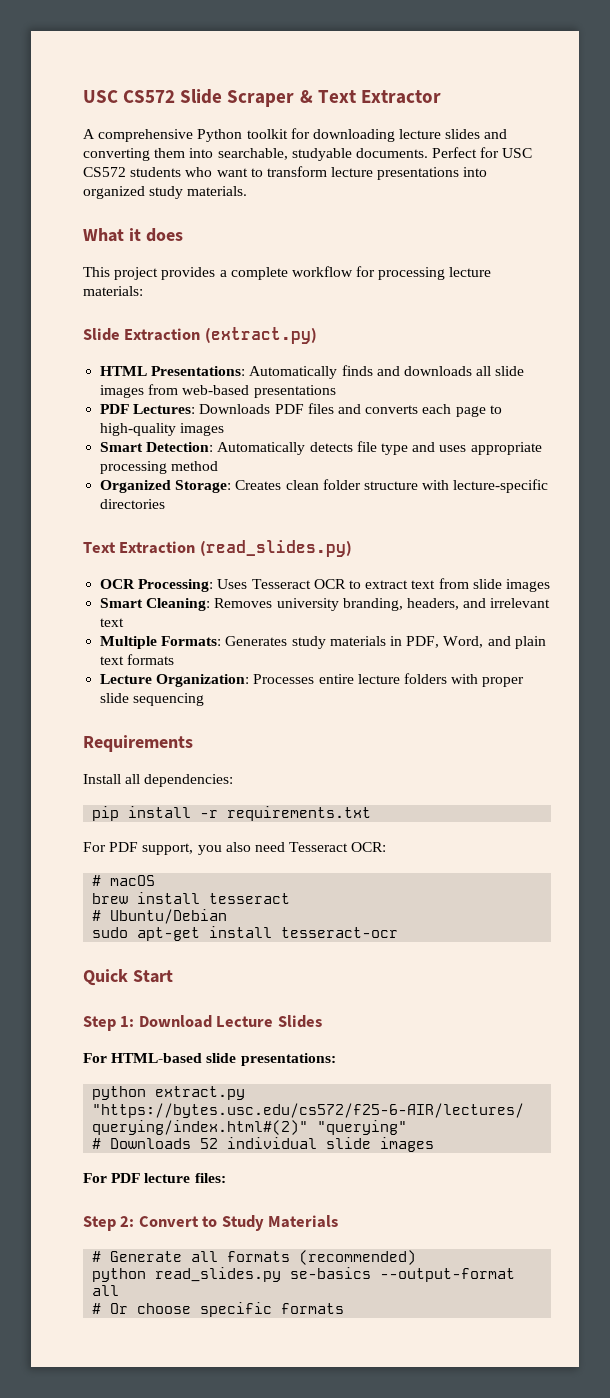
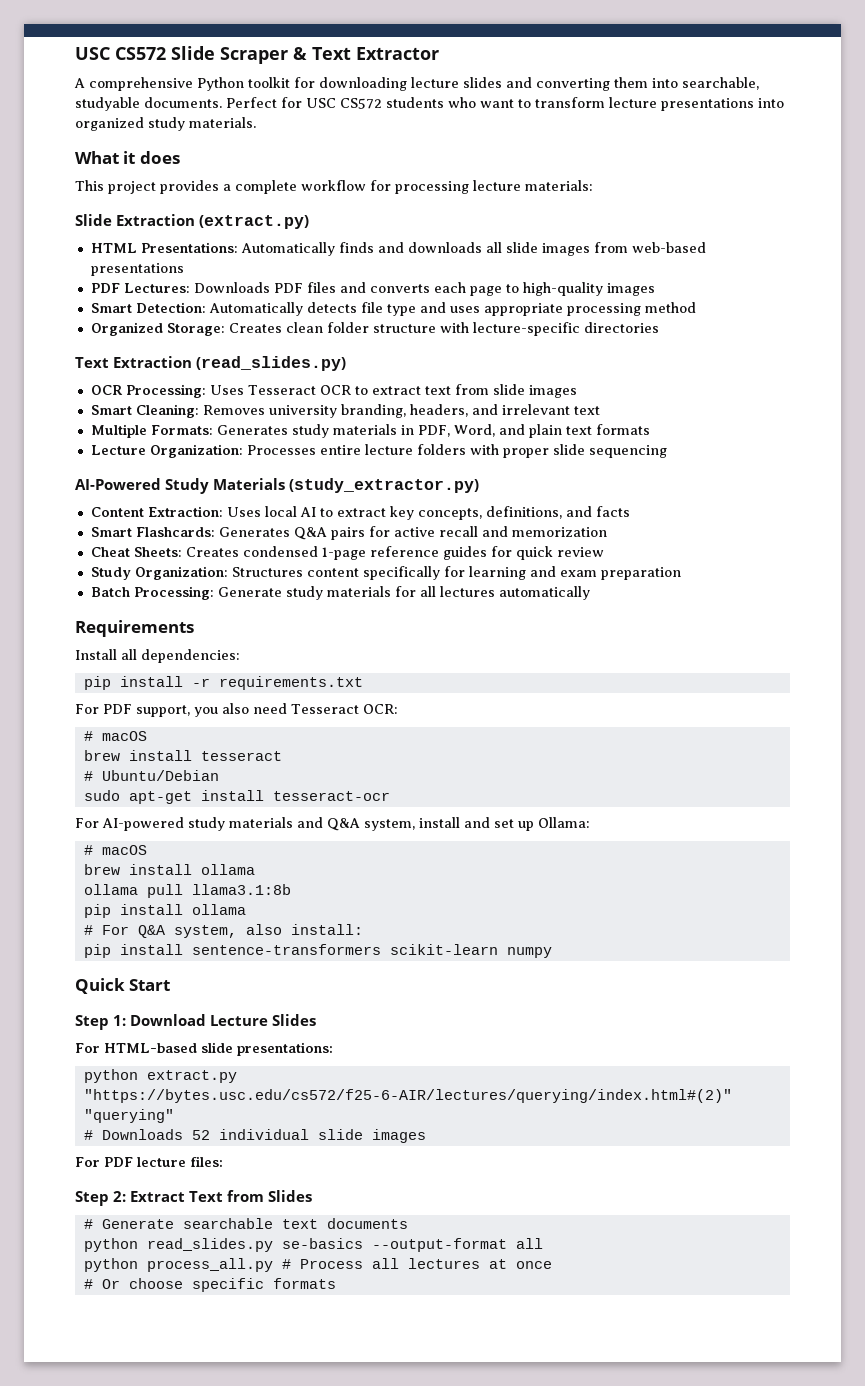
+ AI-Powered Study Materials (study_extractor.py)
+ Content Extraction: Uses local AI to extract key concepts, definitions, and facts
+ Smart Flashcards: Generates Q&A pairs for active recall and memorization
+ Cheat Sheets: Creates condensed 1-page reference guides for quick review
+ Study Organization: Structures content specifically for learning and exam preparation
+ Batch Processing: Generate study materials for all lectures automatically
+ For AI-powered study materials and Q&A system, install and set up Ollama:
+ # macOS
+ brew install ollama
+ ollama pull llama3.1:8b
+ pip install ollama
+ # For Q&A system, also install:
+ pip install sentence-transformers scikit-learn numpy
- Step 2: Convert to Study Materials
+ Step 2: Extract Text from Slides
- # Generate all formats (recommended)
+ # Generate searchable text documents
+ python process_all.py # Process all lectures at once

